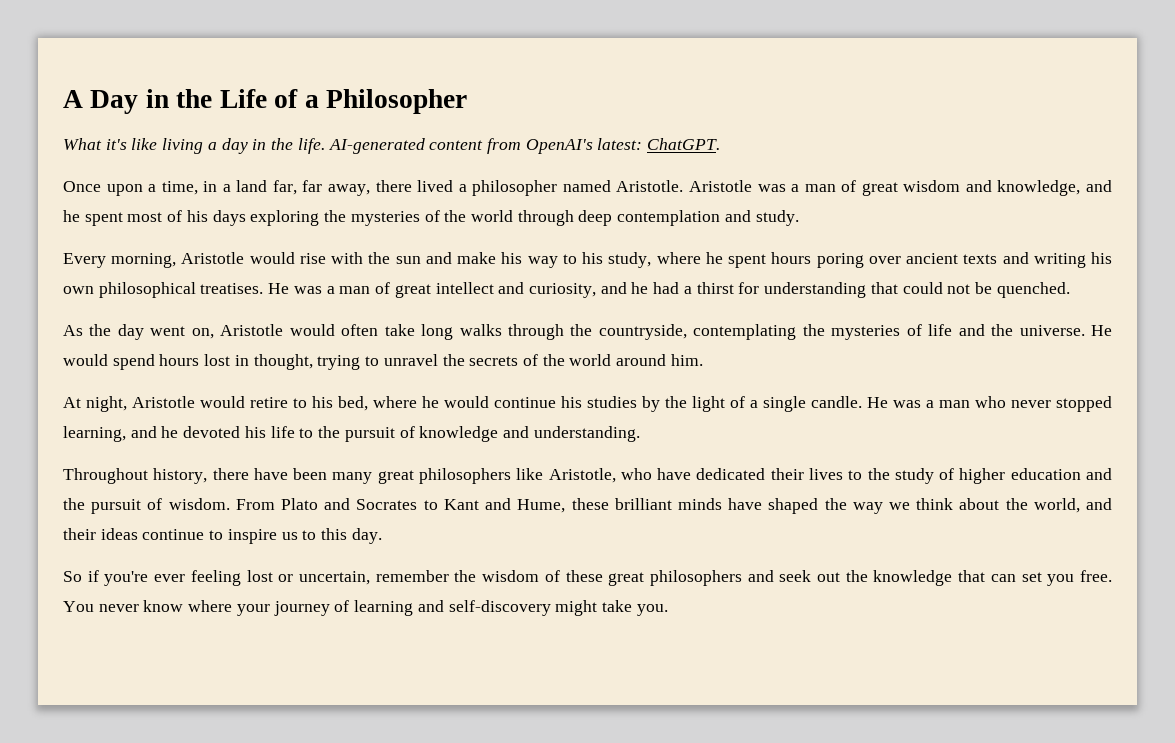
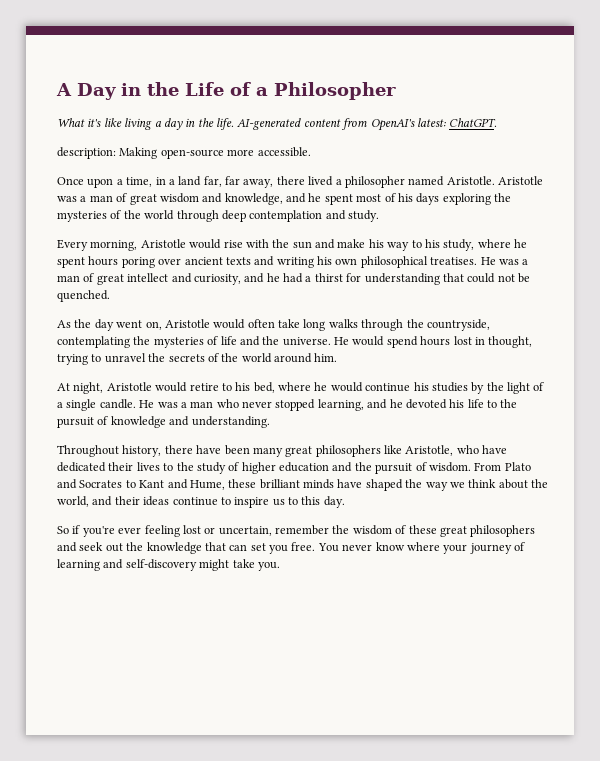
+ description: Making open-source more accessible.

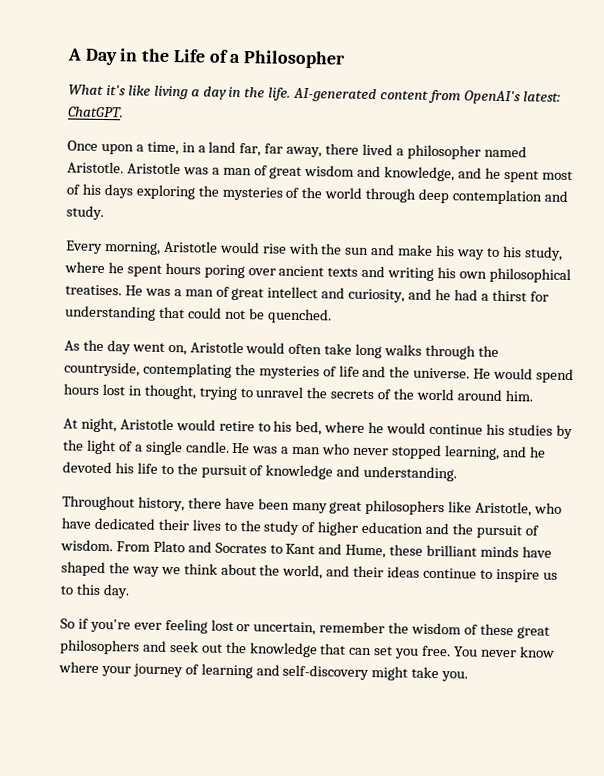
- description: Making open-source more accessible.

